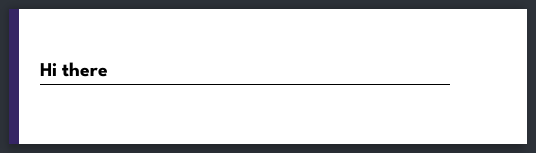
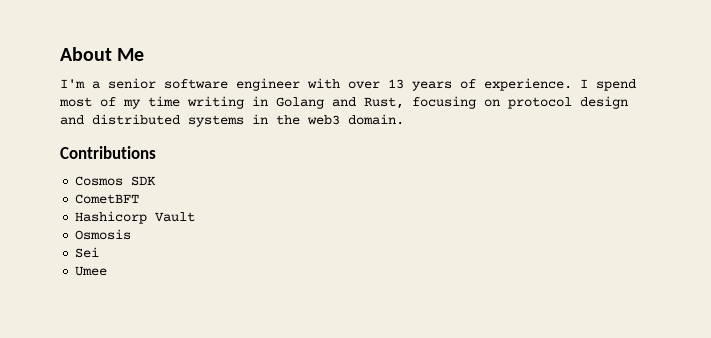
- Hi there
+ About Me
+ I'm a senior software engineer with over 13 years of experience. I spend most of my time writing in Golang and Rust, focusing on protocol design and distributed systems in the web3 domain.
+ Contributions
+ Cosmos SDK
+ CometBFT
+ Hashicorp Vault
+ Osmosis
+ Sei
+ Umee

